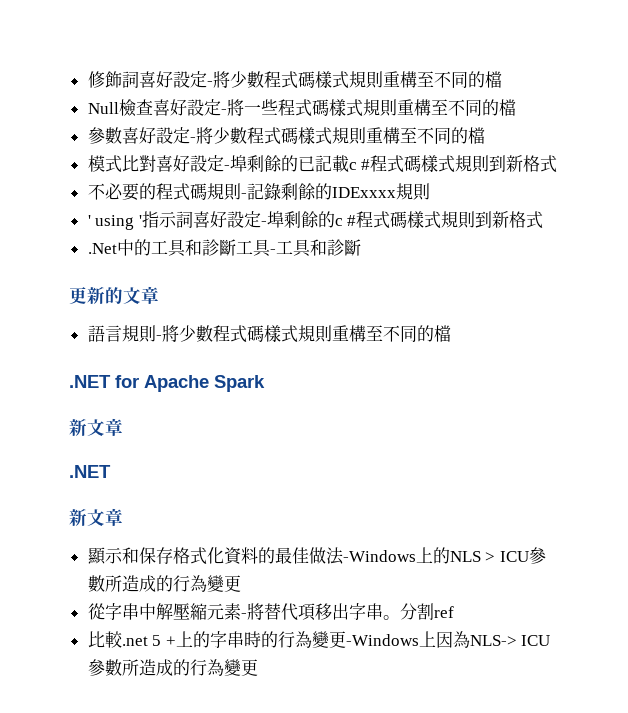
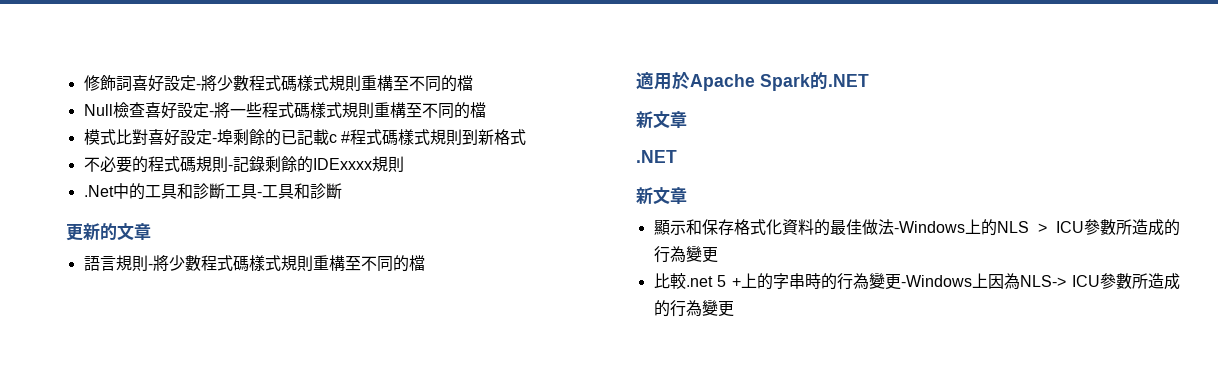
- 參數喜好設定-將少數程式碼樣式規則重構至不同的檔
- ' using '指示詞喜好設定-埠剩餘的c #程式碼樣式規則到新格式
- .NET for Apache Spark
+ 適用於Apache Spark的.NET
- 從字串中解壓縮元素-將替代項移出字串。分割ref

